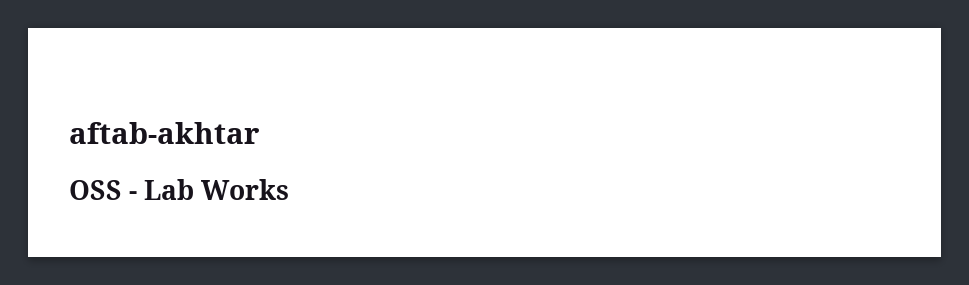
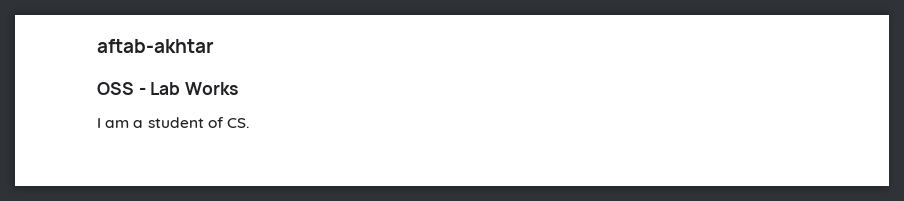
+ I am a student of CS.

